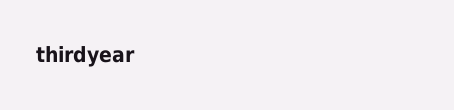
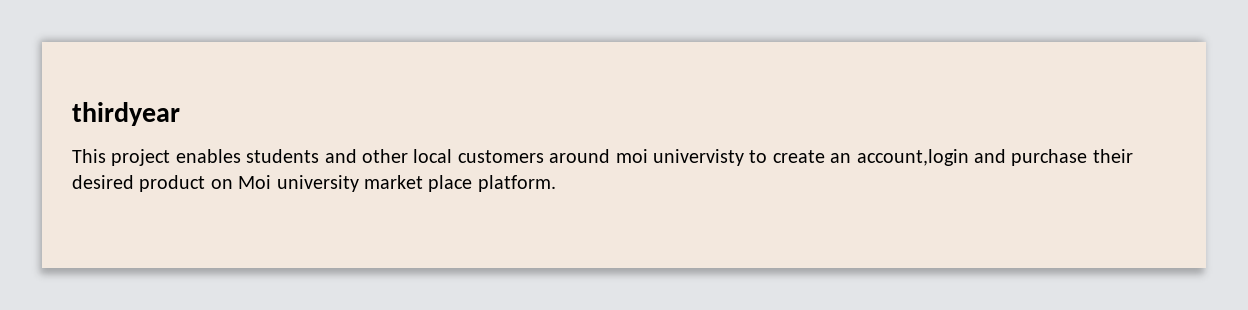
+ This project enables students and other local customers around moi univervisty to create an account,login and purchase their desired product on Moi university market place platform.

